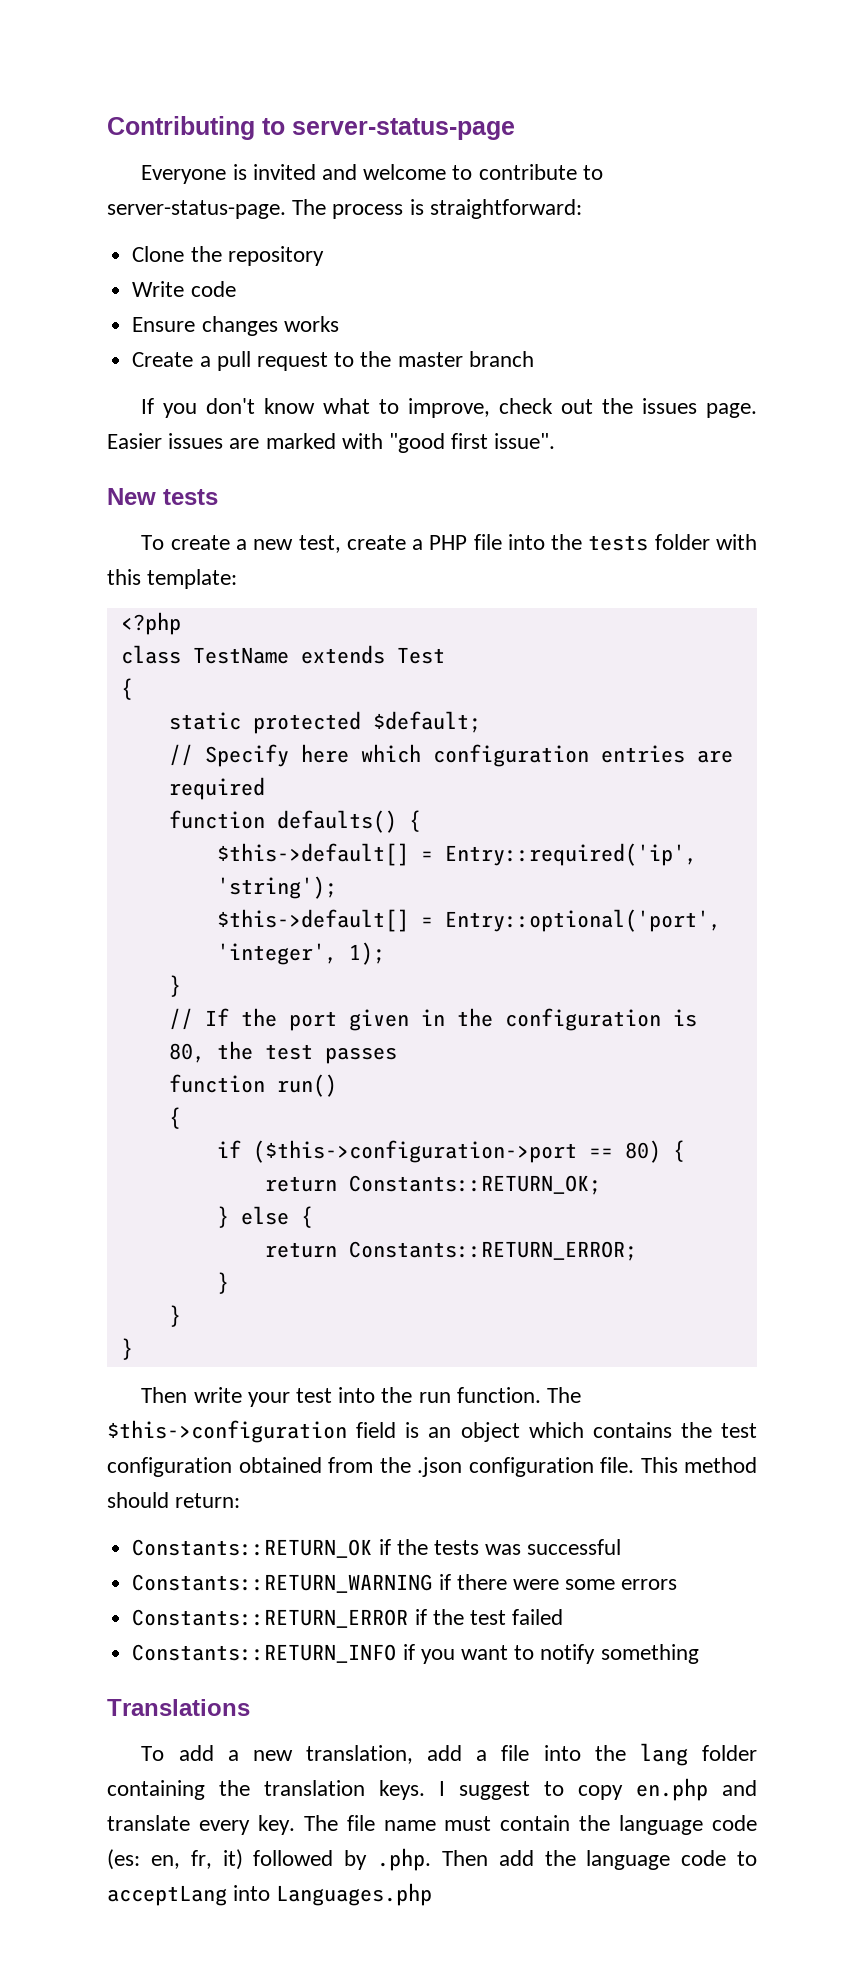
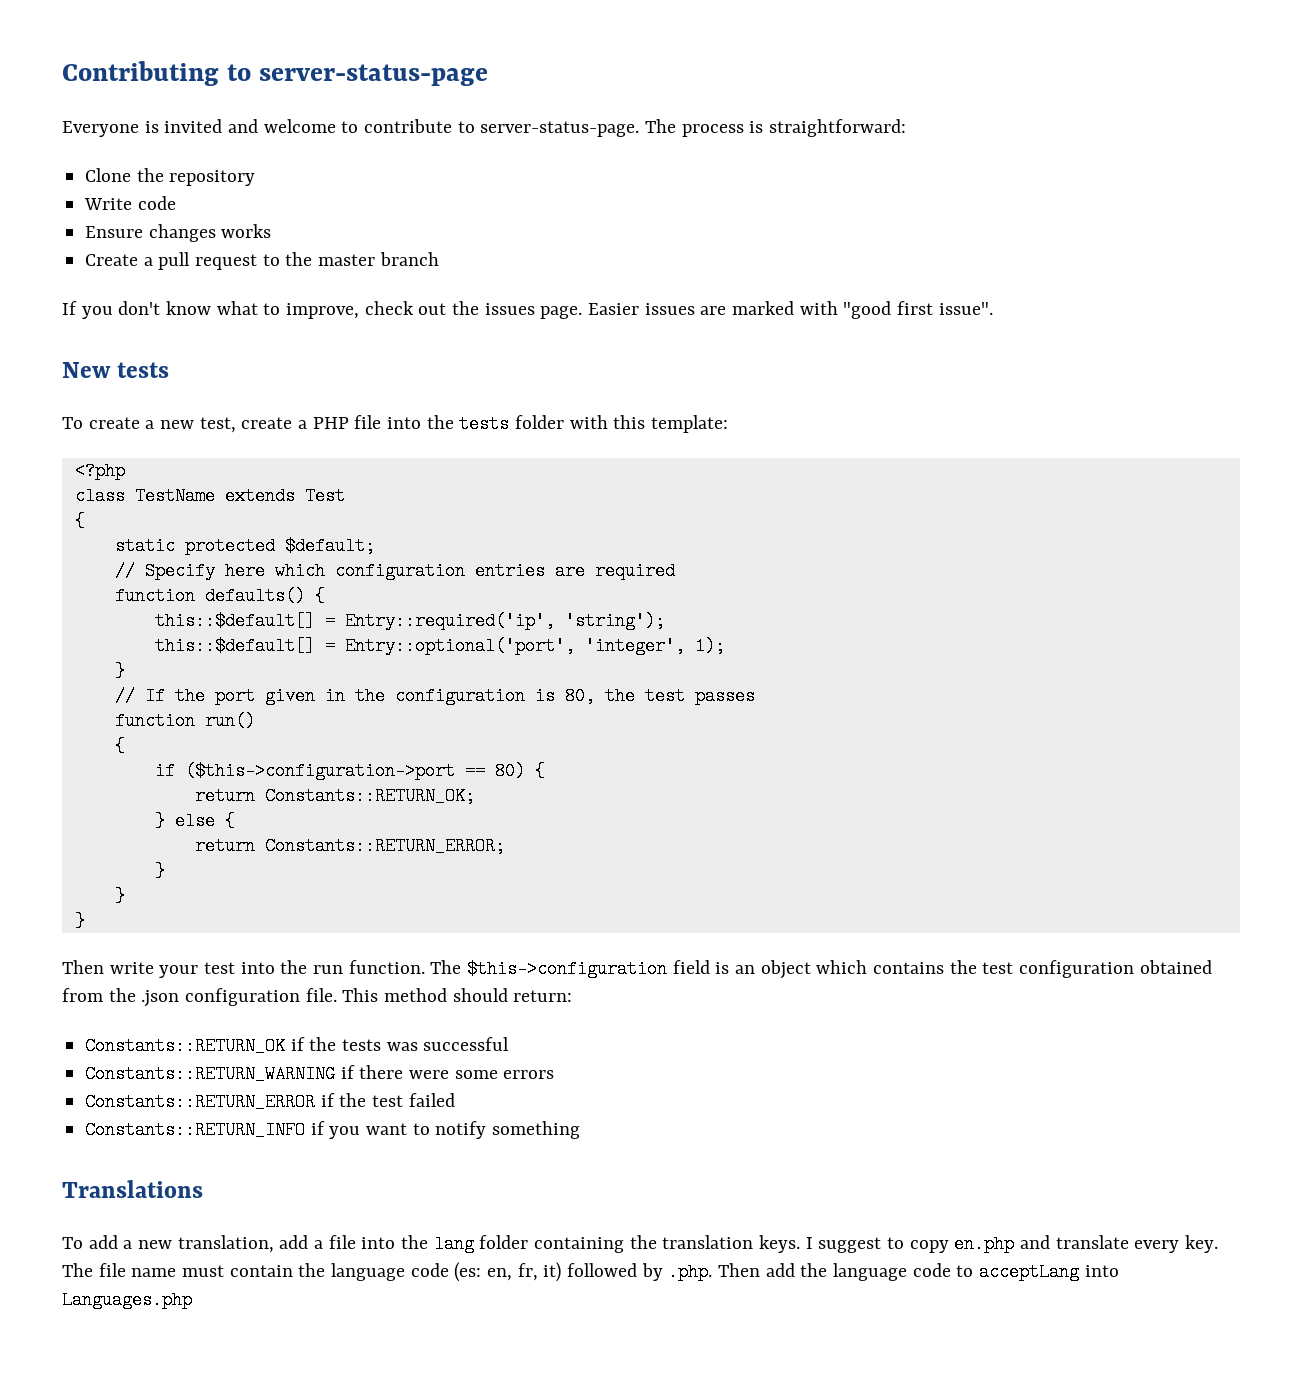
- $this->default[] = Entry::required('ip', 'string');
+ this::$default[] = Entry::required('ip', 'string');
- $this->default[] = Entry::optional('port', 'integer', 1);
+ this::$default[] = Entry::optional('port', 'integer', 1);

